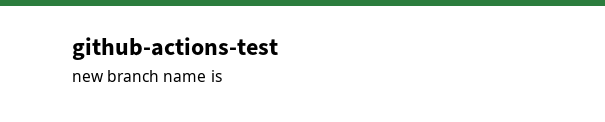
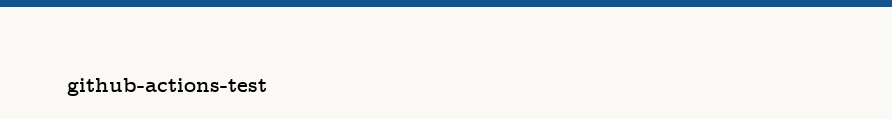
- new branch name is

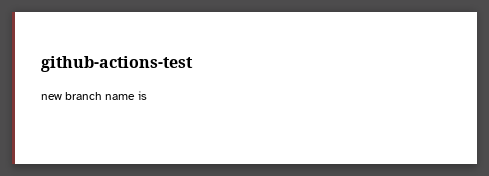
+ new branch name is

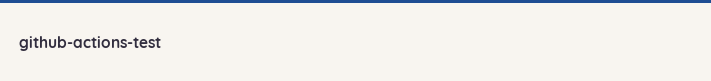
- new branch name is

